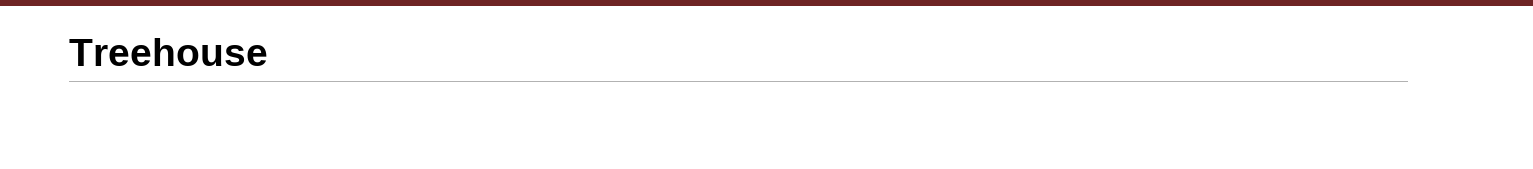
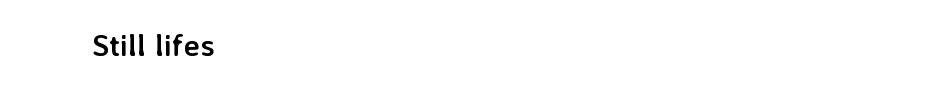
- Treehouse
+ Still lifes

